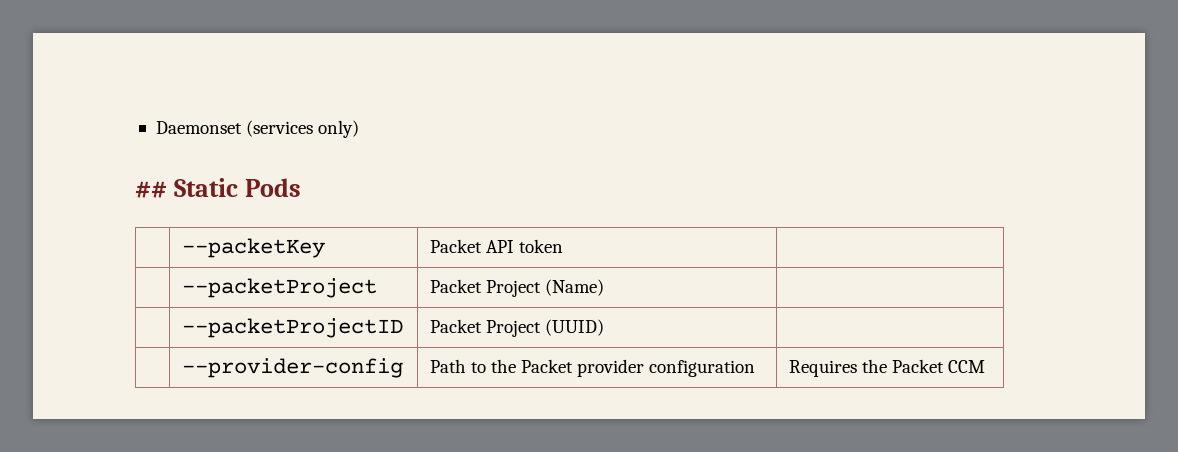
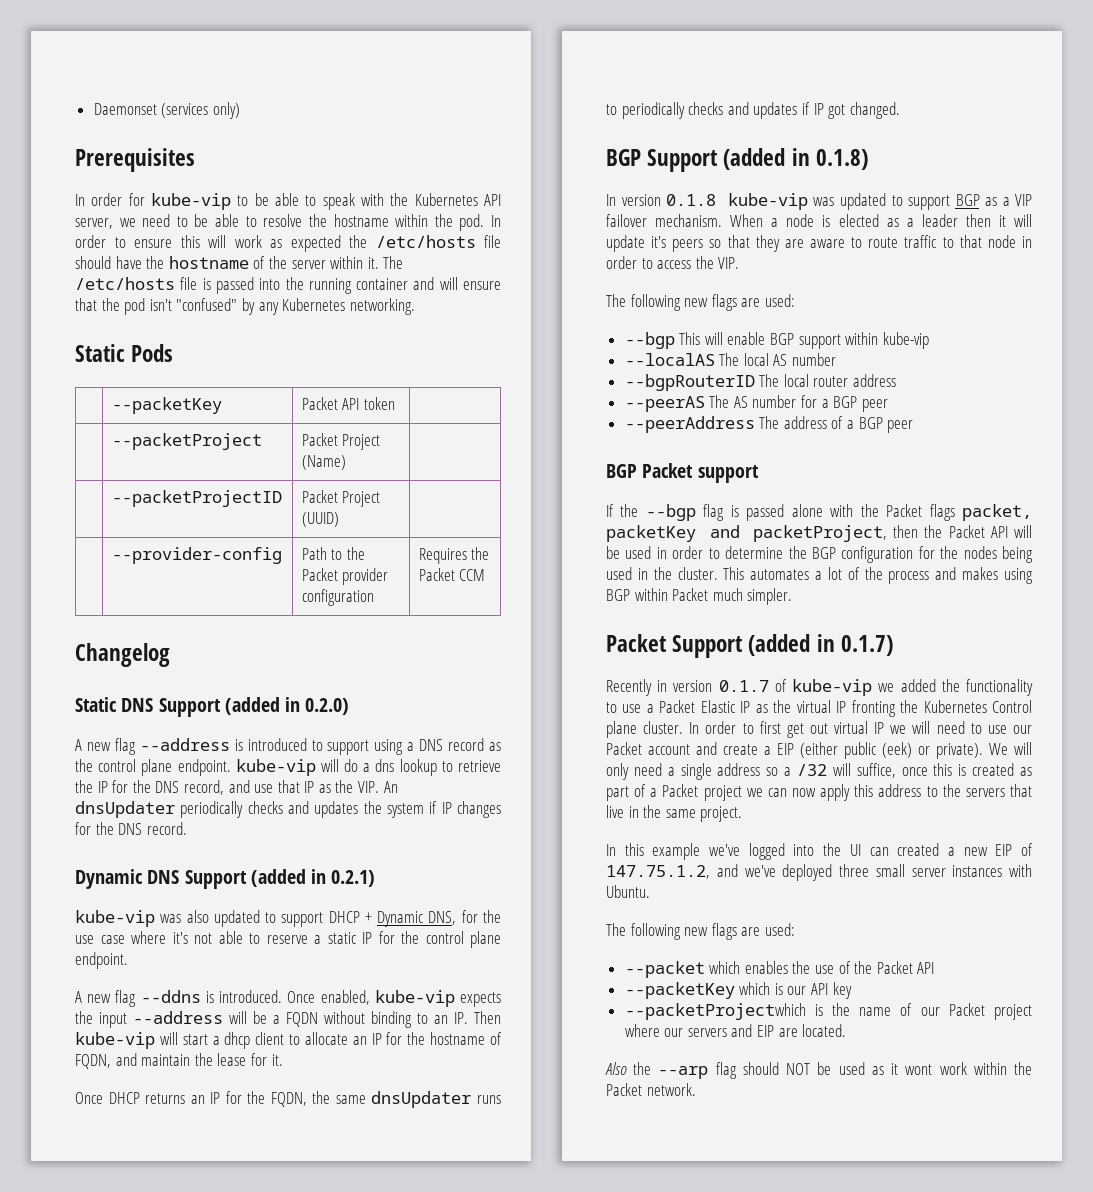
- ## Static Pods
+ Prerequisites
+ In order for kube-vip to be able to speak with the Kubernetes API server, we need to be able to resolve the hostname within the pod. In order to ensure this will work as expected the /etc/hosts file should have the hostname of the server within it. The /etc/hosts file is passed into the running container and will ensure that the pod isn't "confused" by any Kubernetes networking.
+ Static Pods
+ Changelog
+ Static DNS Support (added in 0.2.0)
+ A new flag --address is introduced to support using a DNS record as the control plane endpoint. kube-vip will do a dns lookup to retrieve the IP for the DNS record, and use that IP as the VIP. An dnsUpdater periodically checks and updates the system if IP changes for the DNS record.
+ Dynamic DNS Support (added in 0.2.1)
+ kube-vip was also updated to support DHCP + Dynamic DNS, for the use case where it's not able to reserve a static IP for the control plane endpoint.
+ A new flag --ddns is introduced. Once enabled, kube-vip expects the input --address will be a FQDN without binding to an IP. Then kube-vip will start a dhcp client to allocate an IP for the hostname of FQDN, and maintain the lease for it.
+ Once DHCP returns an IP for the FQDN, the same dnsUpdater runs to periodically checks and updates if IP got changed.
+ BGP Support (added in 0.1.8)
+ In version 0.1.8 kube-vip was updated to support BGP as a VIP failover mechanism. When a node is elected as a leader then it will update it's peers so that they are aware to route traffic to that node in order to access the VIP.
+ The following new flags are used:
+ --bgp This will enable BGP support within kube-vip
+ --localAS The local AS number
+ --bgpRouterID The local router address
+ --peerAS The AS number for a BGP peer
+ --peerAddress The address of a BGP peer
+ BGP Packet support
+ If the --bgp flag is passed alone with the Packet flags packet, packetKey and packetProject, then the Packet API will be used in order to determine the BGP configuration for the nodes being used in the cluster. This automates a lot of the process and makes using BGP within Packet much simpler.
+ Packet Support (added in 0.1.7)
+ Recently in version 0.1.7 of kube-vip we added the functionality to use a Packet Elastic IP as the virtual IP fronting the Kubernetes Control plane cluster. In order to first get out virtual IP we will need to use our Packet account and create a EIP (either public (eek) or private). We will only need a single address so a /32 will suffice, once this is created as part of a Packet project we can now apply this address to the servers that live in the same project.
+ In this example we've logged into the UI can created a new EIP of 147.75.1.2, and we've deployed three small server instances with Ubuntu.
+ The following new flags are used:
+ --packet which enables the use of the Packet API
+ --packetKey which is our API key
+ --packetProjectwhich is the name of our Packet project where our servers and EIP are located.
+ Also the --arp flag should NOT be used as it wont work within the Packet network.

